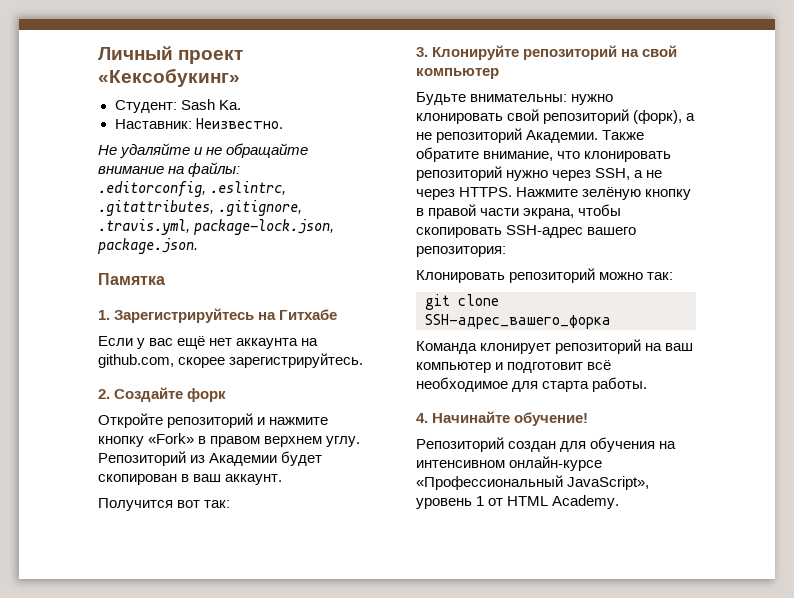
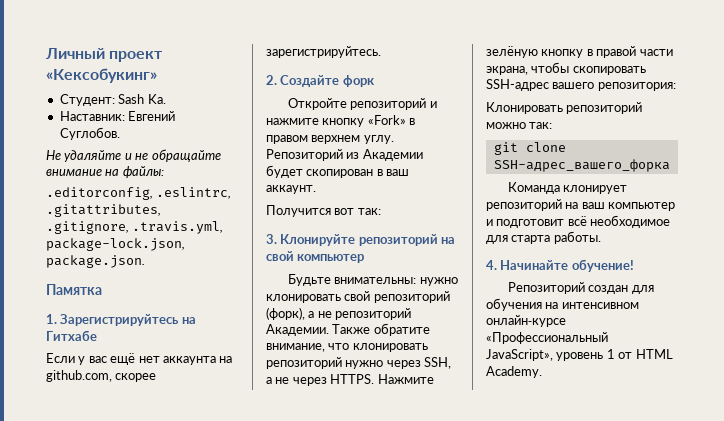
- Наставник: Неизвестно.
+ Наставник: Евгений Суглобов.

